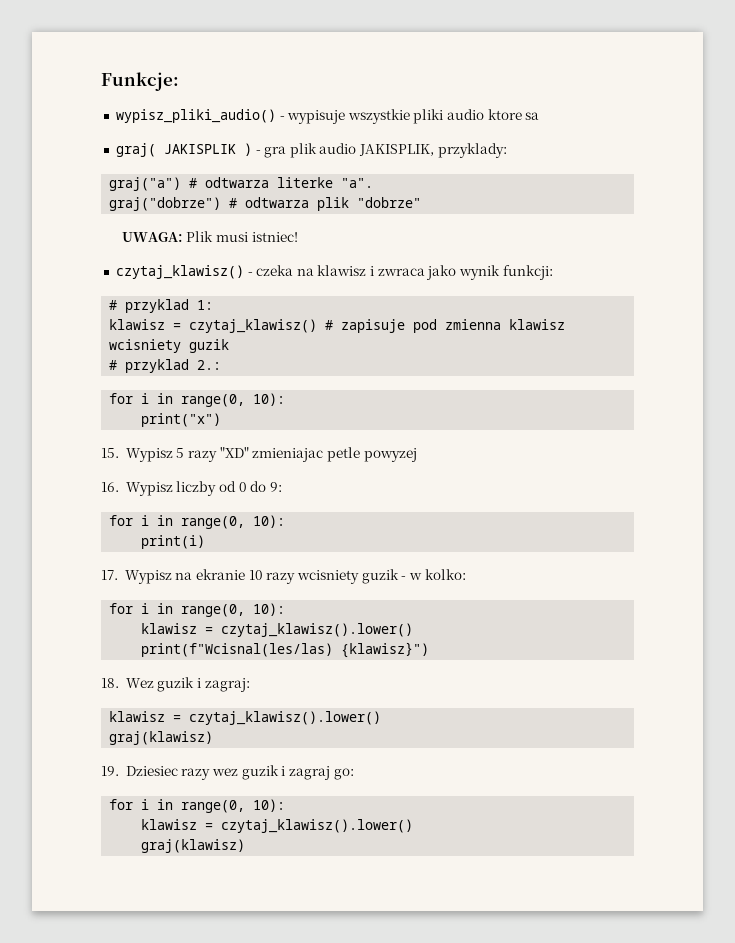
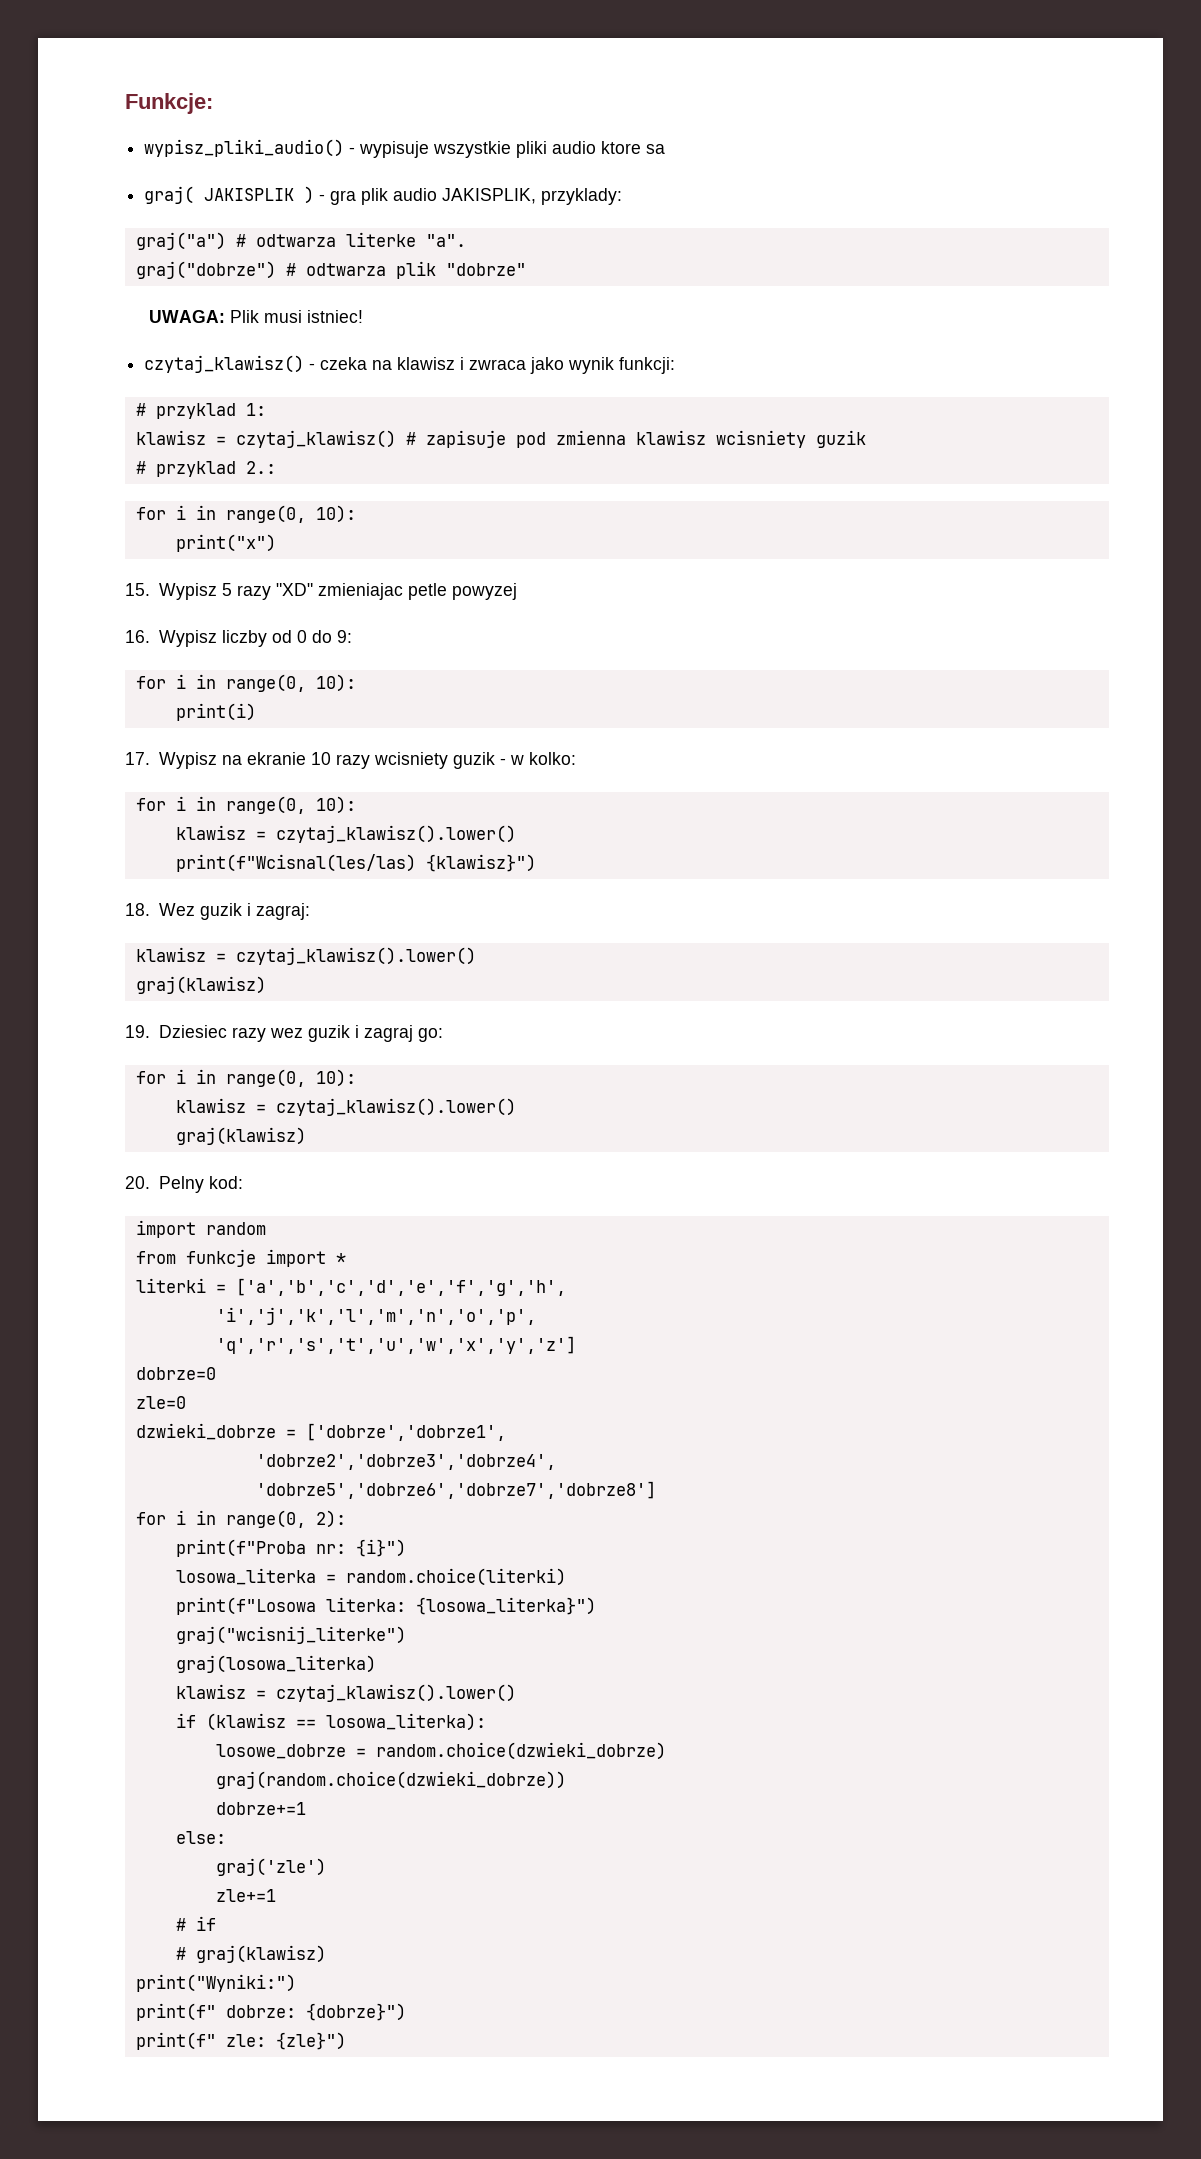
+ 20. Pelny kod:
+ import random
+ from funkcje import *
+ literki = ['a','b','c','d','e','f','g','h',
+ 'i','j','k','l','m','n','o','p',
+ 'q','r','s','t','u','w','x','y','z']
+ dobrze=0
+ zle=0
+ dzwieki_dobrze = ['dobrze','dobrze1',
+ 'dobrze2','dobrze3','dobrze4',
+ 'dobrze5','dobrze6','dobrze7','dobrze8']
+ for i in range(0, 2):
+ print(f"Proba nr: {i}")
+ losowa_literka = random.choice(literki)
+ print(f"Losowa literka: {losowa_literka}")
+ graj("wcisnij_literke")
+ graj(losowa_literka)
+ klawisz = czytaj_klawisz().lower()
+ if (klawisz == losowa_literka):
+ losowe_dobrze = random.choice(dzwieki_dobrze)
+ graj(random.choice(dzwieki_dobrze))
+ dobrze+=1
+ else:
+ graj('zle')
+ zle+=1
+ # if
+ # graj(klawisz)
+ print("Wyniki:")
+ print(f" dobrze: {dobrze}")
+ print(f" zle: {zle}")

